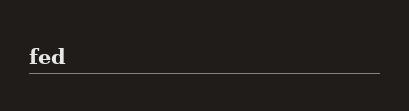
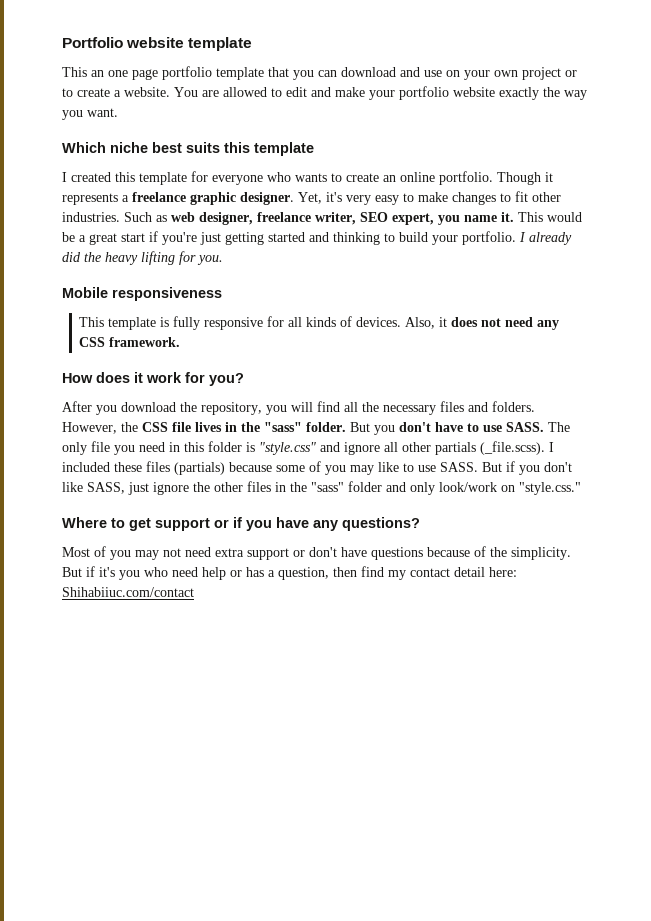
- fed
+ Portfolio website template
+ This an one page portfolio template that you can download and use on your own project or to create a website. You are allowed to edit and make your portfolio website exactly the way you want.
+ Which niche best suits this template
+ I created this template for everyone who wants to create an online portfolio. Though it represents a freelance graphic designer. Yet, it's very easy to make changes to fit other industries. Such as web designer, freelance writer, SEO expert, you name it. This would be a great start if you're just getting started and thinking to build your portfolio. I already did the heavy lifting for you.
+ Mobile responsiveness
+ This template is fully responsive for all kinds of devices. Also, it does not need any CSS framework.
+ How does it work for you?
+ After you download the repository, you will find all the necessary files and folders. However, the CSS file lives in the "sass" folder. But you don't have to use SASS. The only file you need in this folder is "style.css" and ignore all other partials (_file.scss). I included these files (partials) because some of you may like to use SASS. But if you don't like SASS, just ignore the other files in the "sass" folder and only look/work on "style.css."
+ Where to get support or if you have any questions?
+ Most of you may not need extra support or don't have questions because of the simplicity. But if it's you who need help or has a question, then find my contact detail here: Shihabiiuc.com/contact

